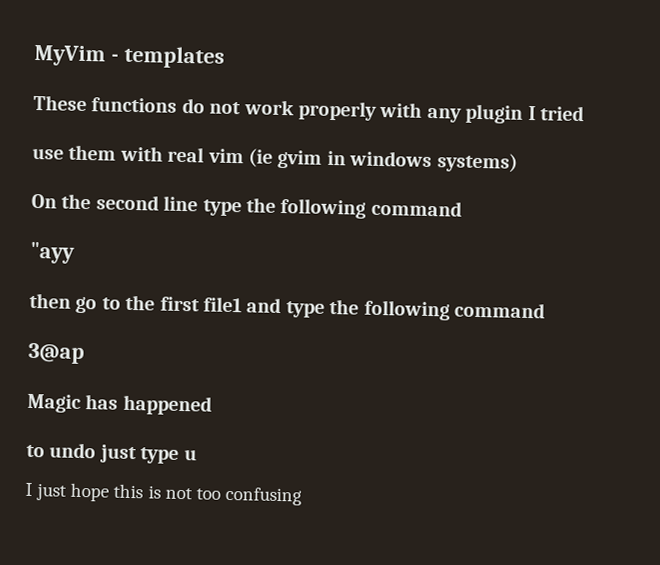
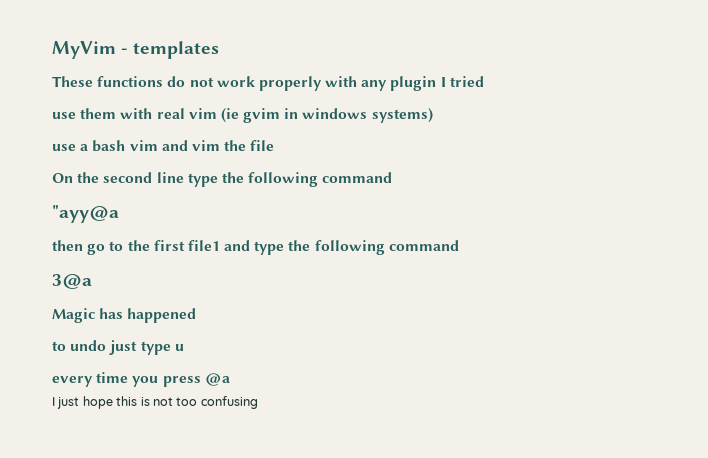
+ use a bash vim and vim the file
- "ayy
+ "ayy@a
- 3@ap
+ 3@a
+ every time you press @a

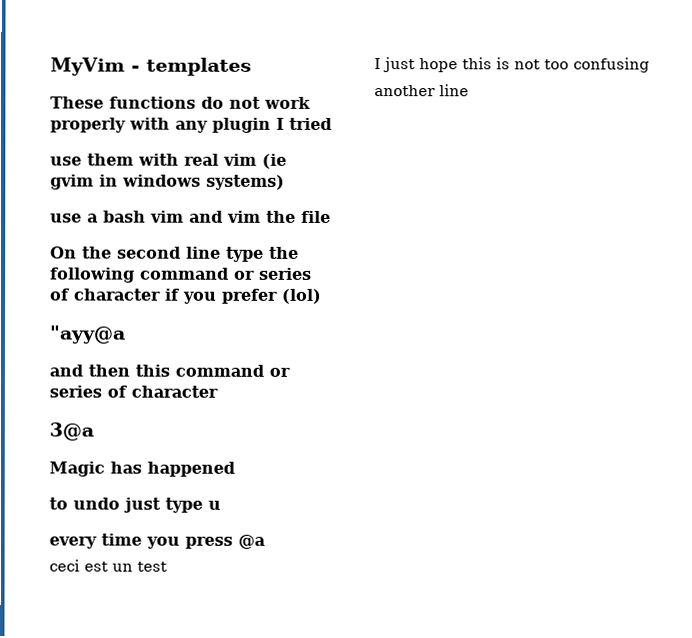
- On the second line type the following command
+ On the second line type the following command or series of character if you prefer (lol)
  "ayy@a
- then go to the first file1 and type the following command
+ and then this command or series of character
+ ceci est un test
+ another line

